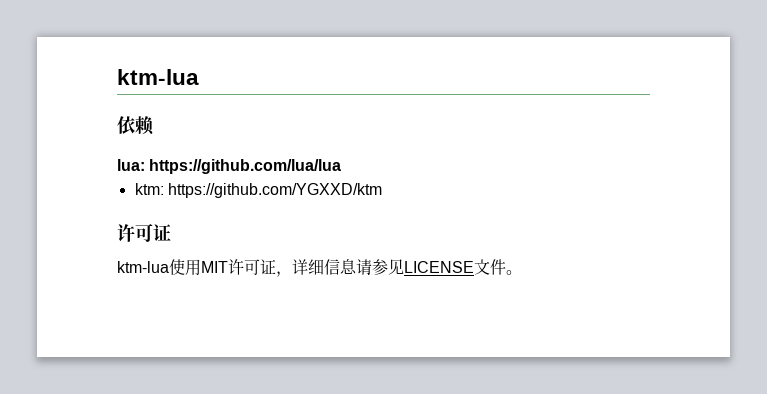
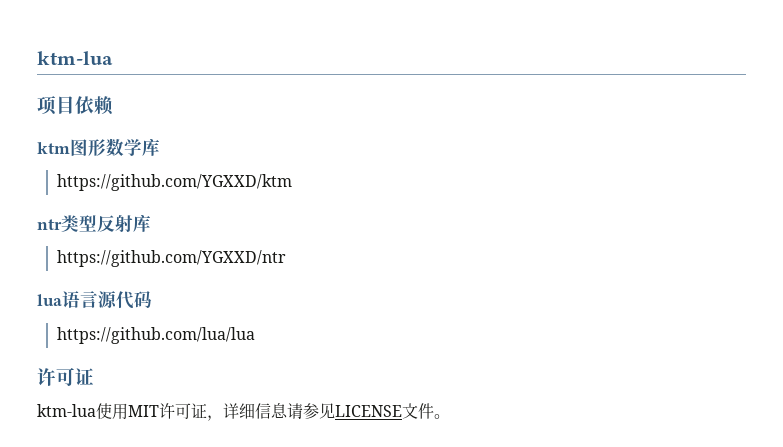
- 依赖
+ 项目依赖
- lua: https://github.com/lua/lua
+ ktm图形数学库
+ https://github.com/YGXXD/ktm
+ ntr类型反射库
+ https://github.com/YGXXD/ntr
+ lua语言源代码
+ https://github.com/lua/lua
- ktm: https://github.com/YGXXD/ktm

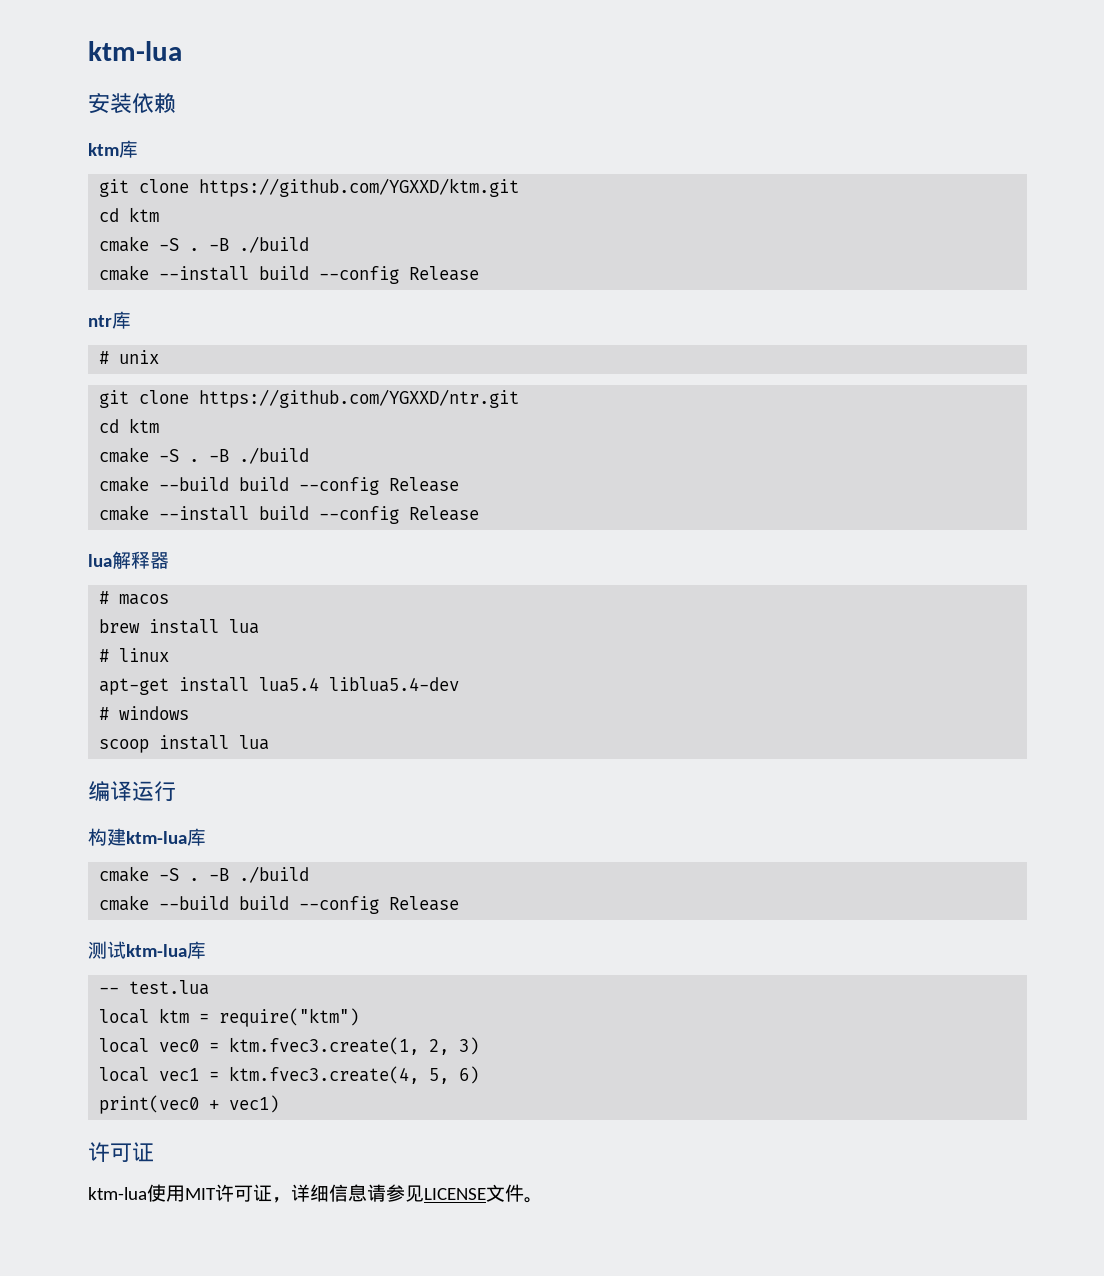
- 项目依赖
+ 安装依赖
- ktm图形数学库
- https://github.com/YGXXD/ktm
+ ktm库
+ git clone https://github.com/YGXXD/ktm.git
+ cd ktm
+ cmake -S . -B ./build
+ cmake --install build --config Release
- ntr类型反射库
- https://github.com/YGXXD/ntr
- lua语言源代码
- https://github.com/lua/lua
+ ntr库
+ # unix
+ git clone https://github.com/YGXXD/ntr.git
+ cd ktm
+ cmake -S . -B ./build
+ cmake --build build --config Release
+ cmake --install build --config Release
+ lua解释器
+ # macos
+ brew install lua
+ # linux
+ apt-get install lua5.4 liblua5.4-dev
+ # windows
+ scoop install lua
+ 编译运行
+ 构建ktm-lua库
+ cmake -S . -B ./build
+ cmake --build build --config Release
+ 测试ktm-lua库
+ -- test.lua
+ local ktm = require("ktm")
+ local vec0 = ktm.fvec3.create(1, 2, 3)
+ local vec1 = ktm.fvec3.create(4, 5, 6)
+ print(vec0 + vec1)

